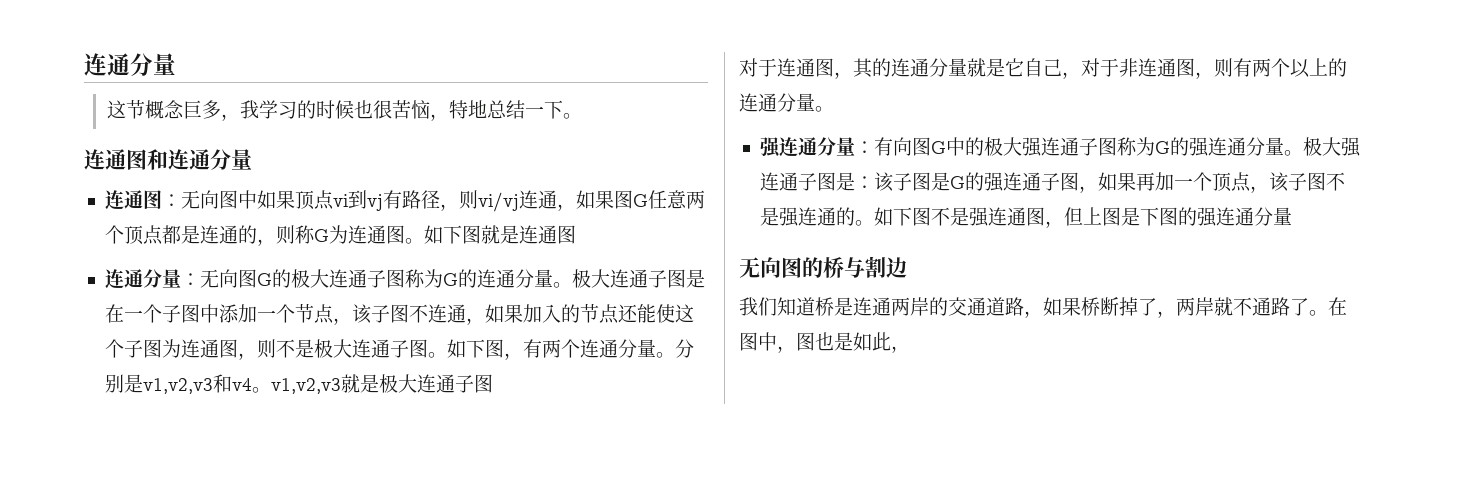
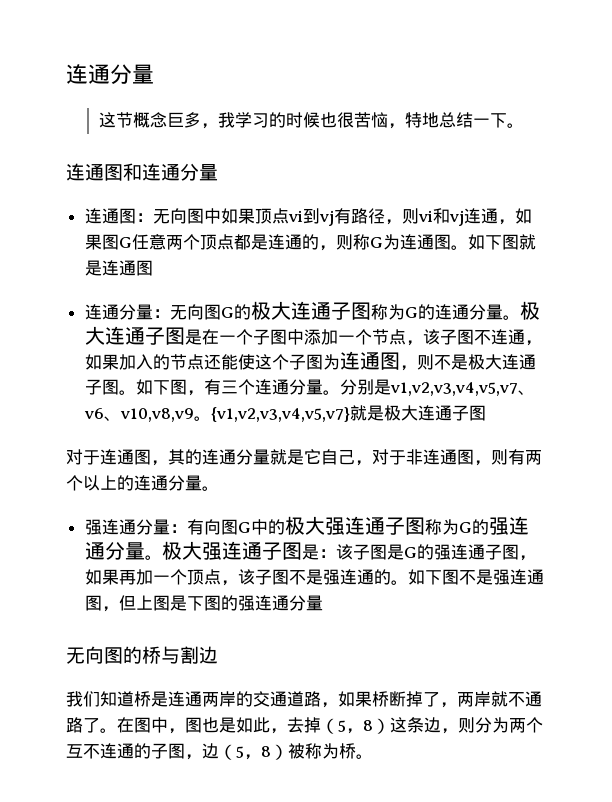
- 连通图：无向图中如果顶点vi到vj有路径，则vi/vj连通，如果图G任意两个顶点都是连通的，则称G为连通图。
+ 连通图：无向图中如果顶点vi到vj有路径，则vi和vj连通，如果图G任意两个顶点都是连通的，则称G为连通图。
- 如下图，有两个连通分量。
+ 如下图，有三个连通分量。
- 分别是v1,v2,v3和v4。v1,v2,v3就是极大连通子图
+ 分别是v1,v2,v3,v4,v5,v7、v6、v10,v8,v9。{v1,v2,v3,v4,v5,v7}就是极大连通子图
- 在图中，图也是如此，
+ 在图中，图也是如此，去掉（5，8）这条边，则分为两个互不连通的子图，边（5，8）被称为桥。

